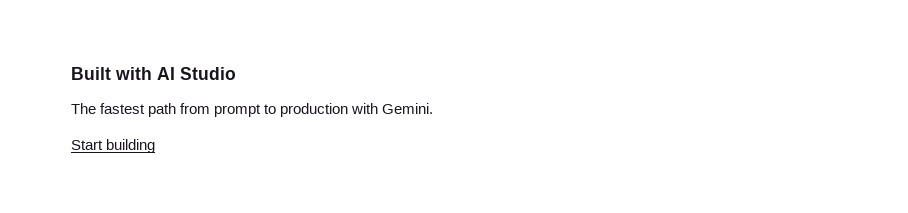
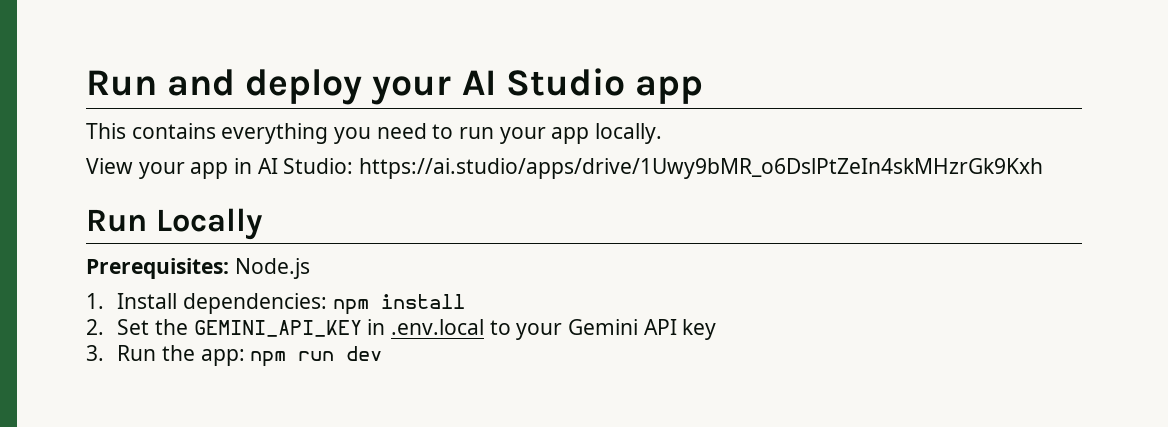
- Built with AI Studio
- The fastest path from prompt to production with Gemini.
- Start building
+ Run and deploy your AI Studio app
+ This contains everything you need to run your app locally.
+ View your app in AI Studio: https://ai.studio/apps/drive/1Uwy9bMR_o6DslPtZeIn4skMHzrGk9Kxh
+ Run Locally
+ Prerequisites: Node.js
+ 1. Install dependencies: npm install
+ 2. Set the GEMINI_API_KEY in .env.local to your Gemini API key
+ 3. Run the app: npm run dev

